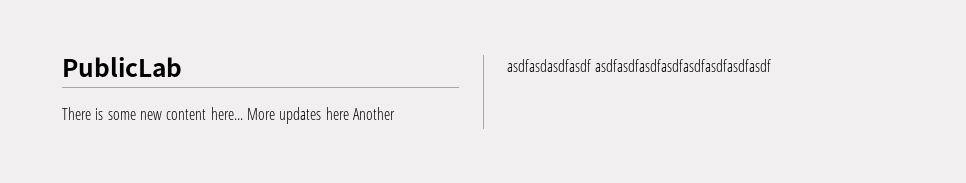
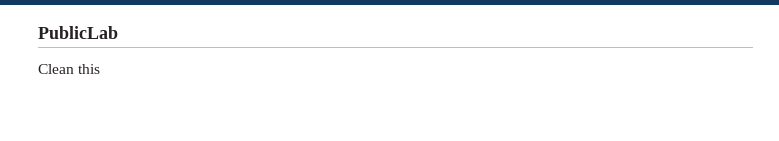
- There is some new content here... More updates here Another asdfasdasdfasdf asdfasdfasdfasdfasdfasdfasdfasdf
+ Clean this

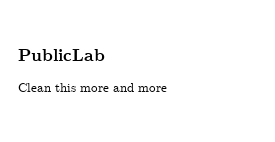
- Clean this
+ Clean this more and more

